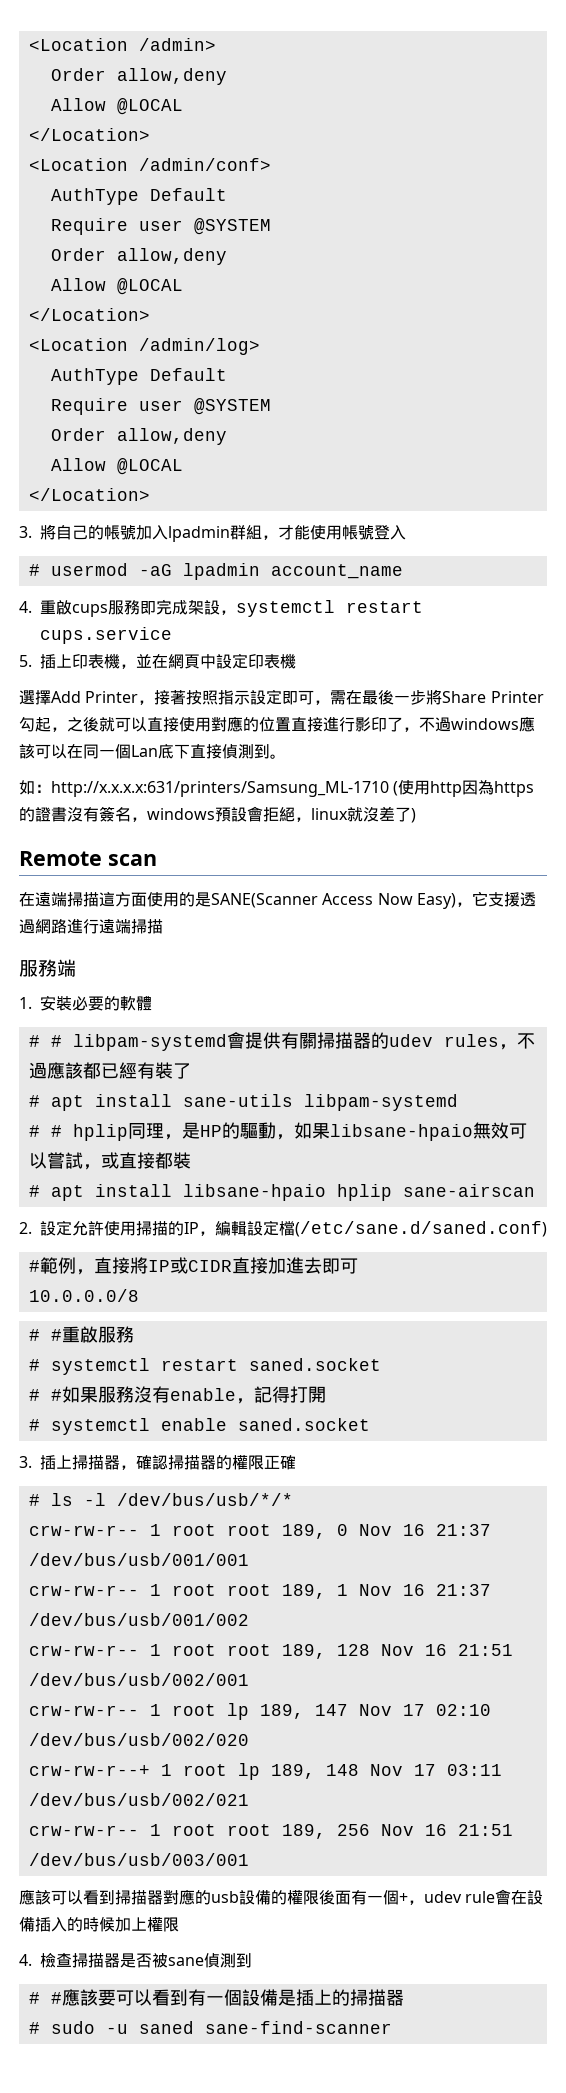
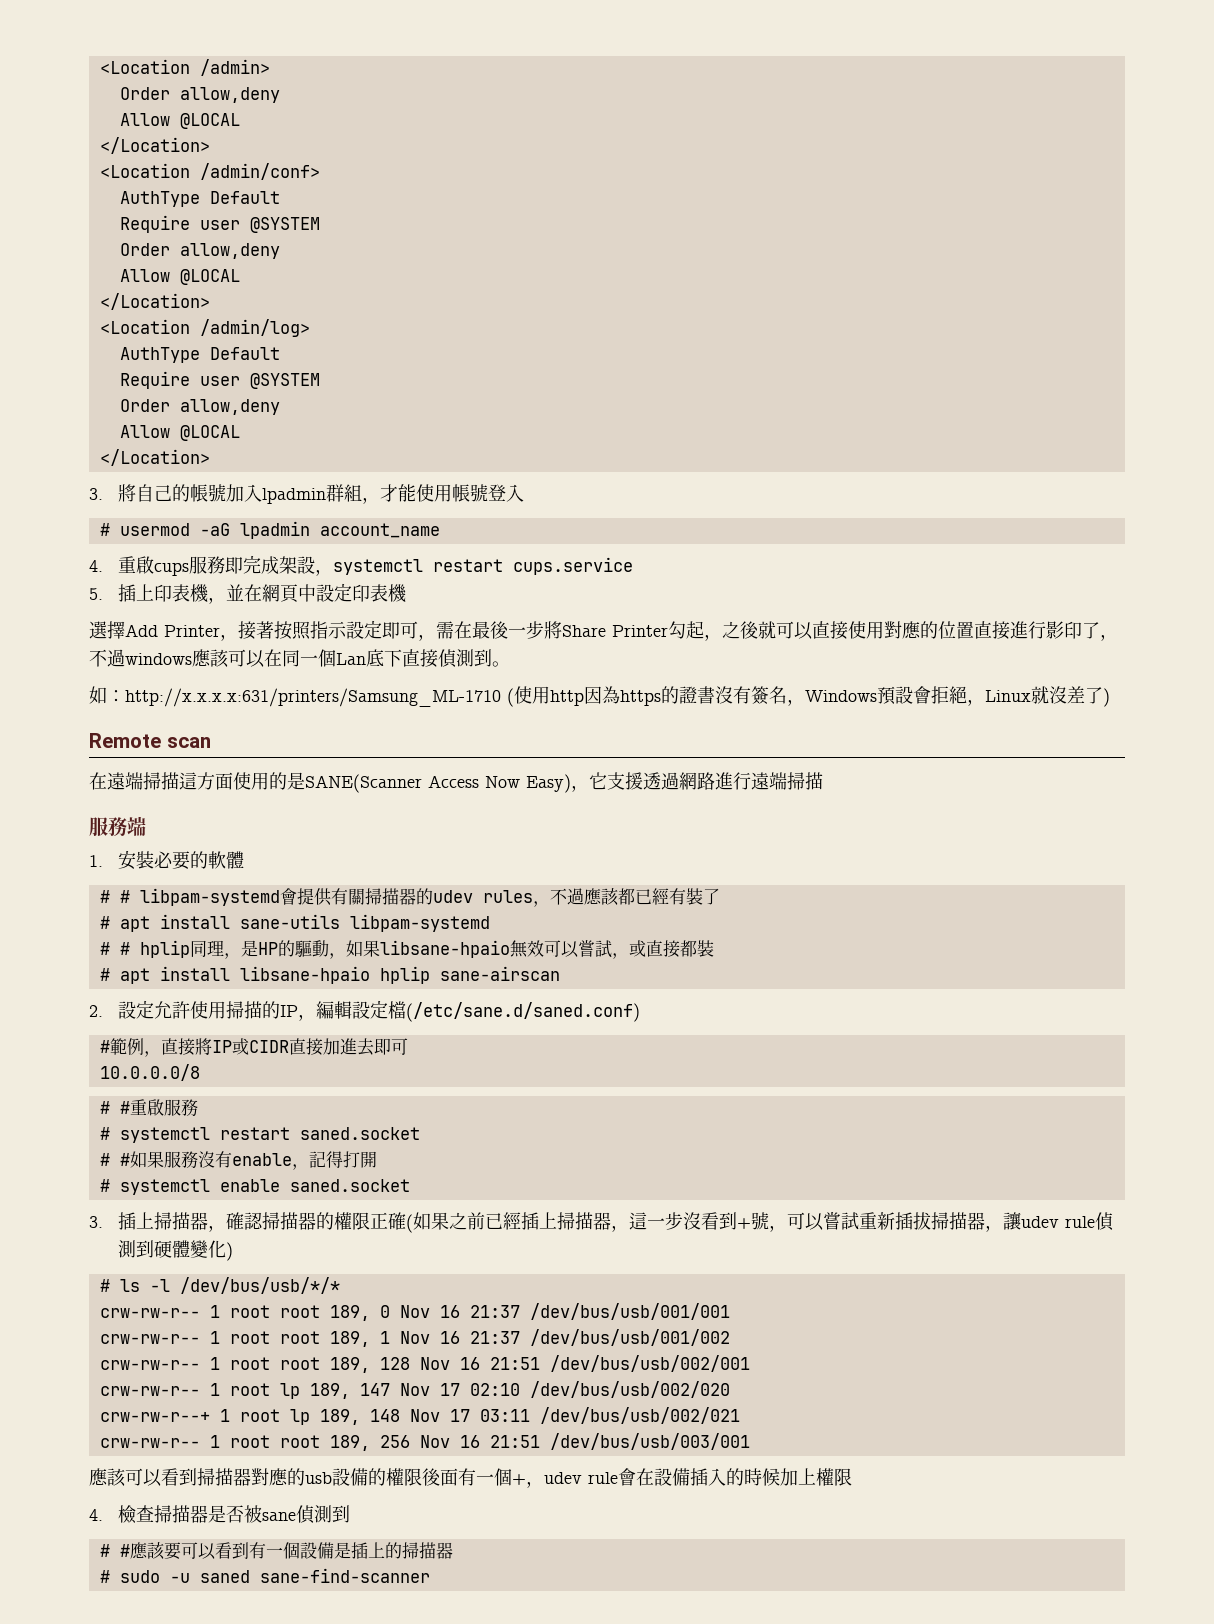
- 如：http://x.x.x.x:631/printers/Samsung_ML-1710 (使用http因為https的證書沒有簽名，windows預設會拒絕，linux就沒差了)
+ 如：http://x.x.x.x:631/printers/Samsung_ML-1710 (使用http因為https的證書沒有簽名，Windows預設會拒絕，Linux就沒差了)
- 3.插上掃描器，確認掃描器的權限正確
+ 3.插上掃描器，確認掃描器的權限正確(如果之前已經插上掃描器，這一步沒看到+號，可以嘗試重新插拔掃描器，讓udev rule偵測到硬體變化)

